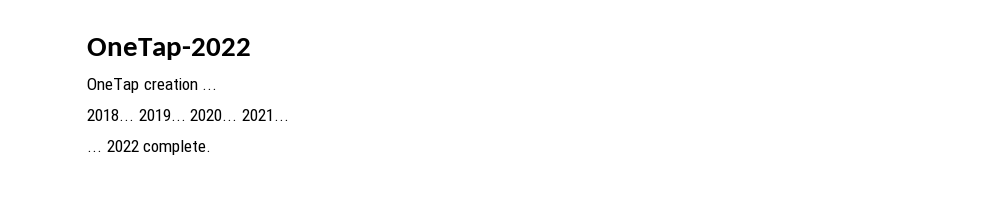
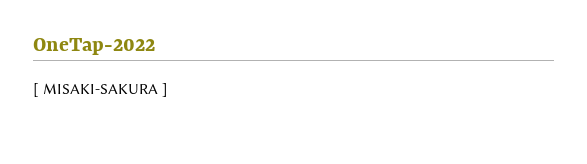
- OneTap creation ...
- 2018... 2019... 2020... 2021...
- ... 2022 complete.
+ [ MISAKI-SAKURA ]

